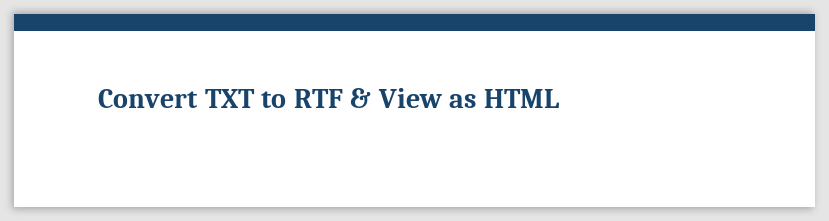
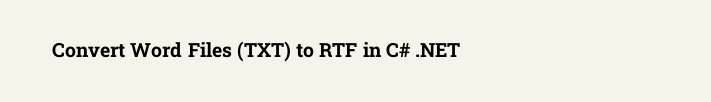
- Convert TXT to RTF & View as HTML
+ Convert Word Files (TXT) to RTF in C# .NET

